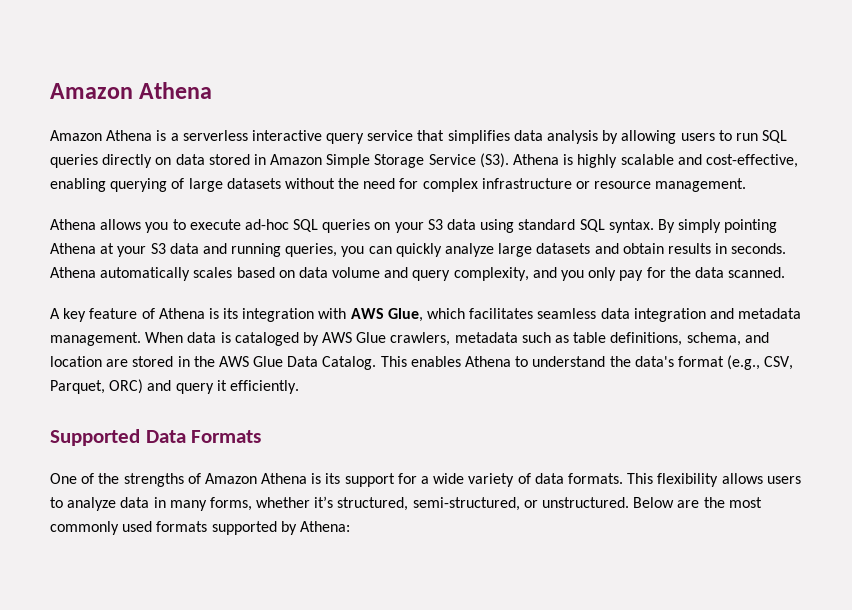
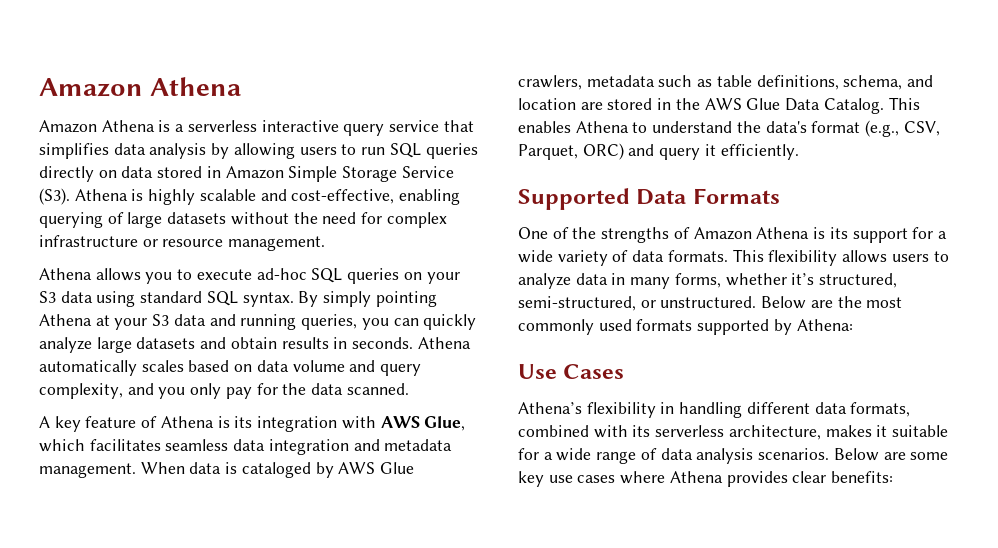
+ Use Cases
+ Athena’s flexibility in handling different data formats, combined with its serverless architecture, makes it suitable for a wide range of data analysis scenarios. Below are some key use cases where Athena provides clear benefits:

